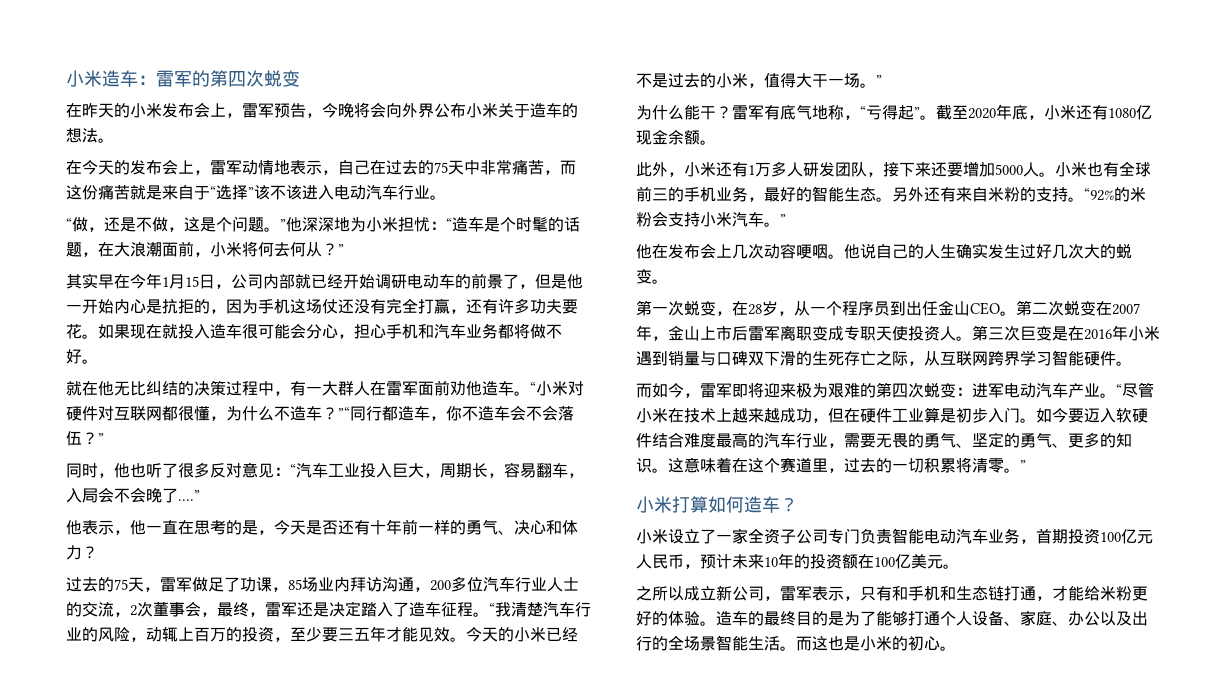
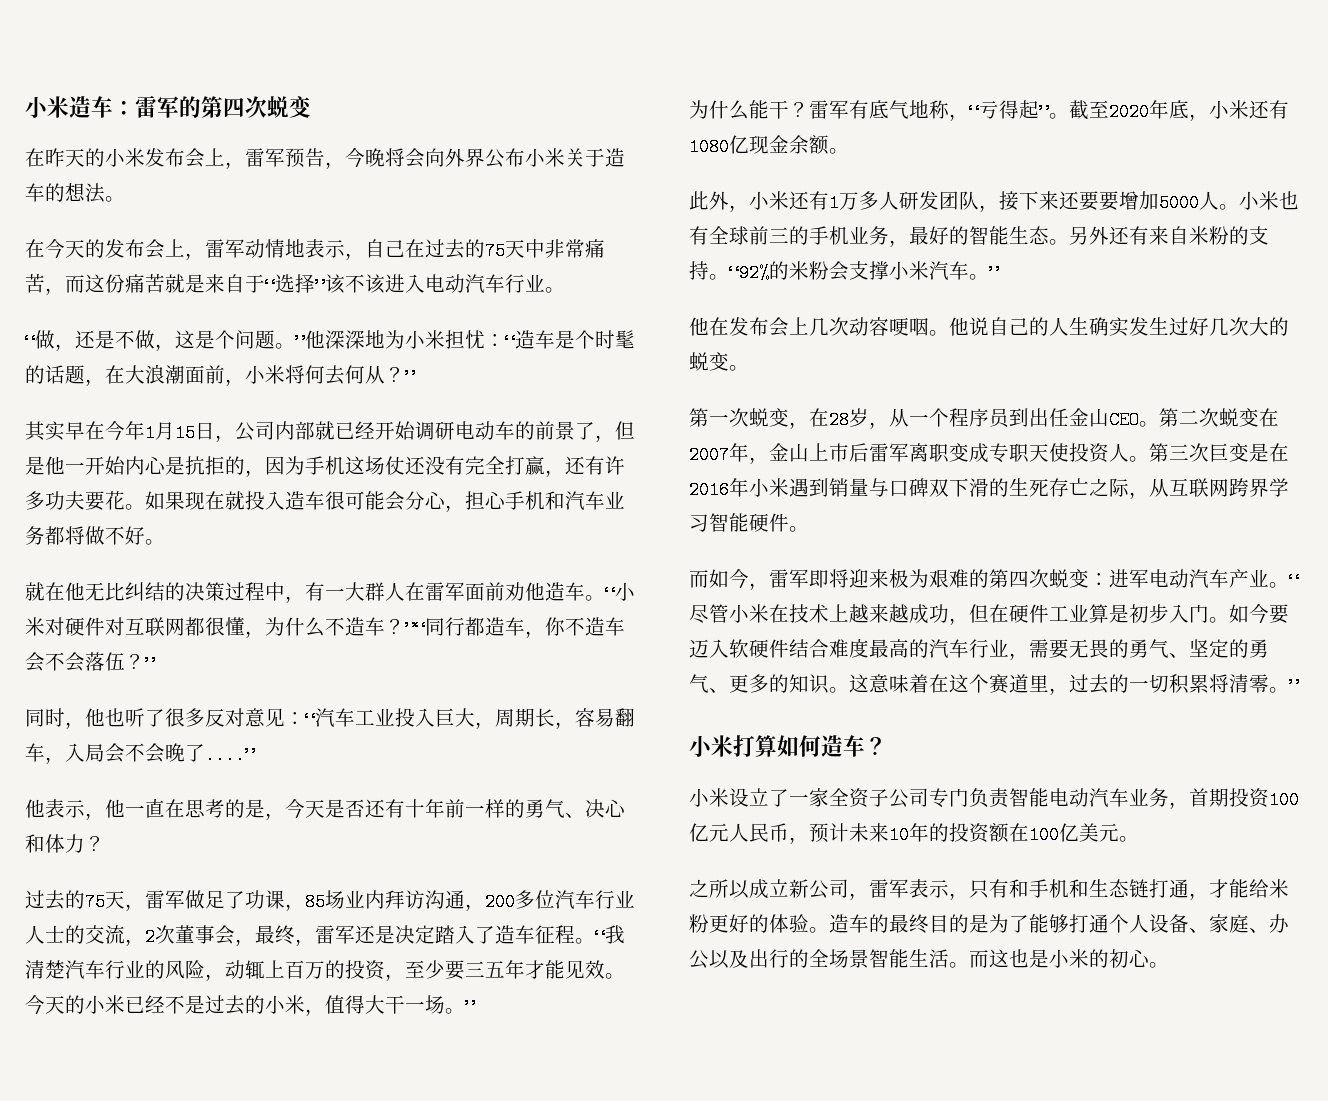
- 此外，小米还有1万多人研发团队，接下来还要增加5000人。
+ 此外，小米还有1万多人研发团队，接下来还要要增加5000人。
- “92%的米粉会支持小米汽车。”
+ “92%的米粉会支撑小米汽车。”

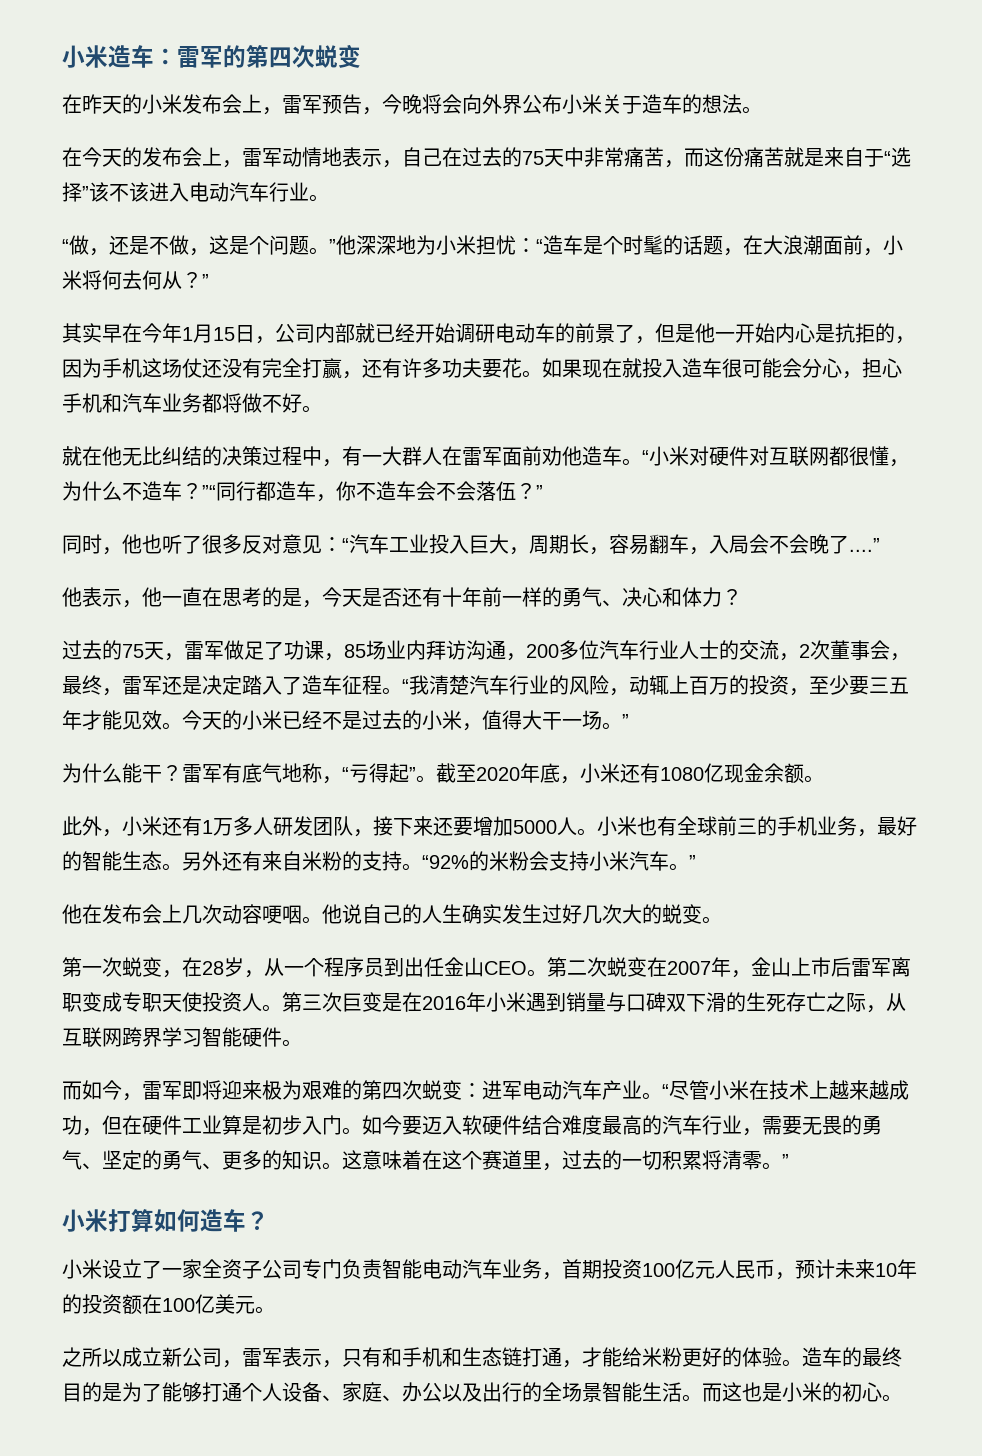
- 此外，小米还有1万多人研发团队，接下来还要要增加5000人。
+ 此外，小米还有1万多人研发团队，接下来还要增加5000人。
- “92%的米粉会支撑小米汽车。”
+ “92%的米粉会支持小米汽车。”

